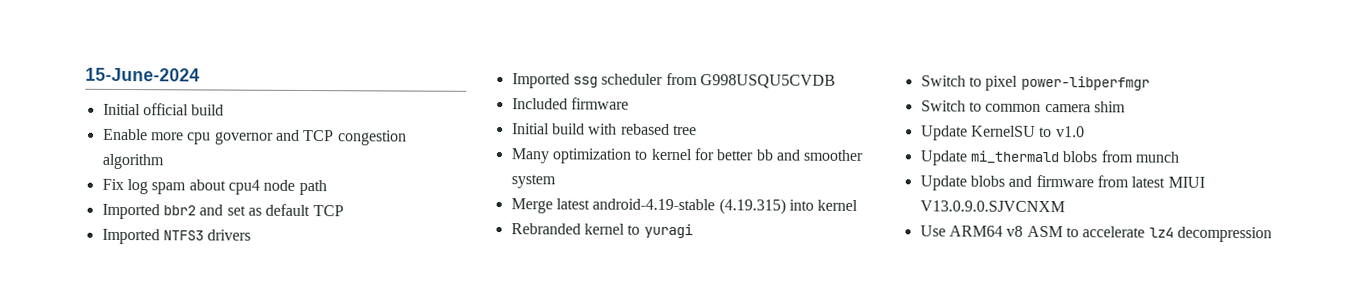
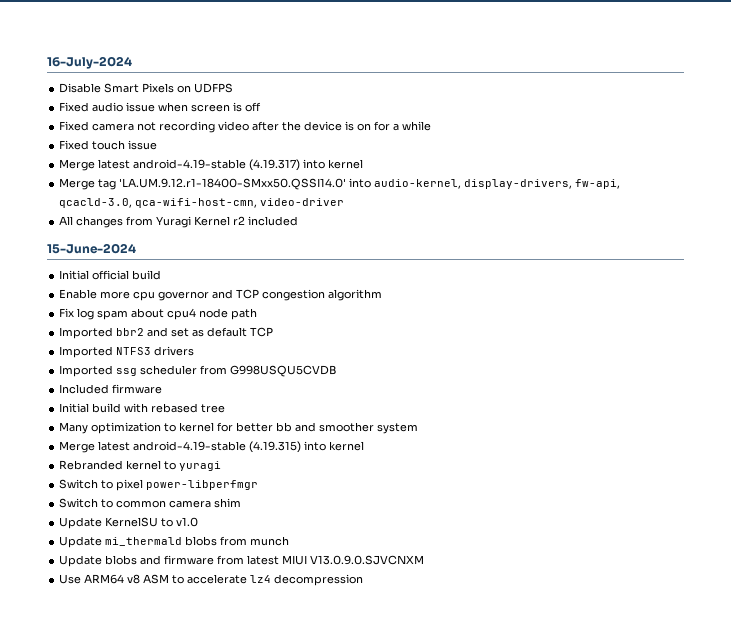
+ 16-July-2024
+ Disable Smart Pixels on UDFPS
+ Fixed audio issue when screen is off
+ Fixed camera not recording video after the device is on for a while
+ Fixed touch issue
+ Merge latest android-4.19-stable (4.19.317) into kernel
+ Merge tag 'LA.UM.9.12.r1-18400-SMxx50.QSSI14.0' into audio-kernel, display-drivers, fw-api, qcacld-3.0, qca-wifi-host-cmn, video-driver
+ All changes from Yuragi Kernel r2 included

